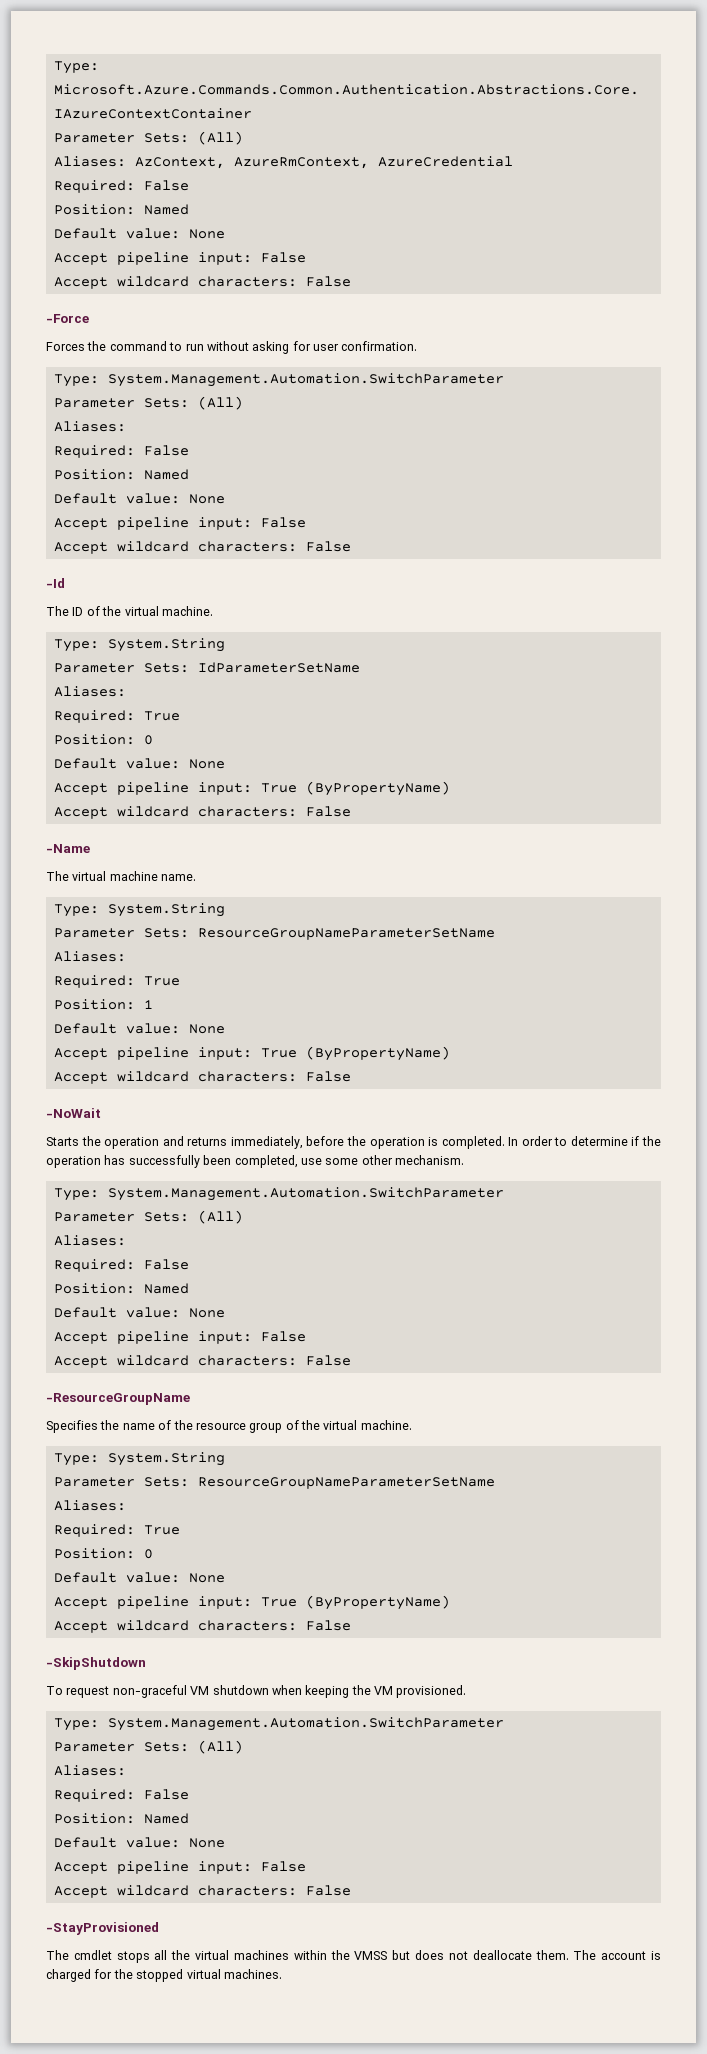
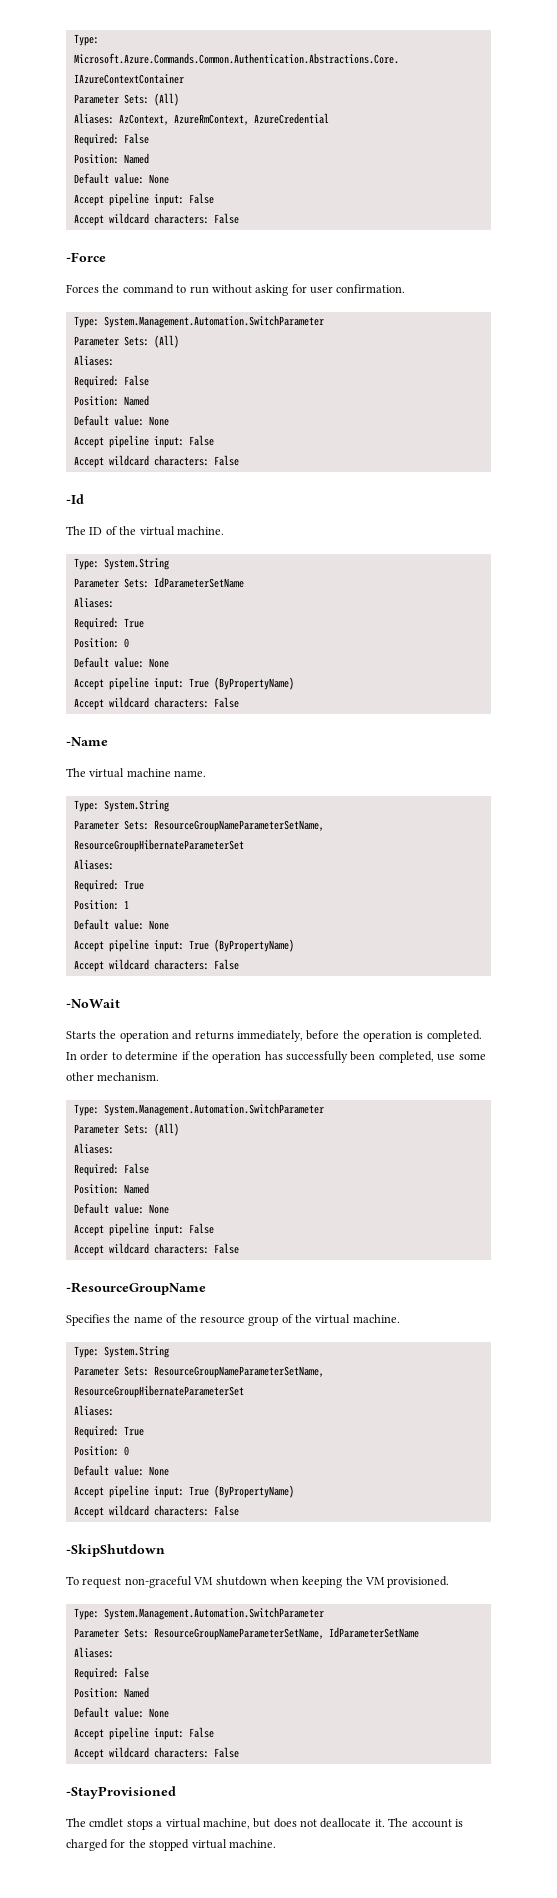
  The virtual machine name.
  Type: System.String
- Parameter Sets: ResourceGroupNameParameterSetName
+ Parameter Sets: ResourceGroupNameParameterSetName, ResourceGroupHibernateParameterSet
  Specifies the name of the resource group of the virtual machine.
  Type: System.String
- Parameter Sets: ResourceGroupNameParameterSetName
+ Parameter Sets: ResourceGroupNameParameterSetName, ResourceGroupHibernateParameterSet
  To request non-graceful VM shutdown when keeping the VM provisioned.
  Type: System.Management.Automation.SwitchParameter
- Parameter Sets: (All)
+ Parameter Sets: ResourceGroupNameParameterSetName, IdParameterSetName
- The cmdlet stops all the virtual machines within the VMSS but does not deallocate them.
+ The cmdlet stops a virtual machine, but does not deallocate it.
- The account is charged for the stopped virtual machines.
+ The account is charged for the stopped virtual machine.

